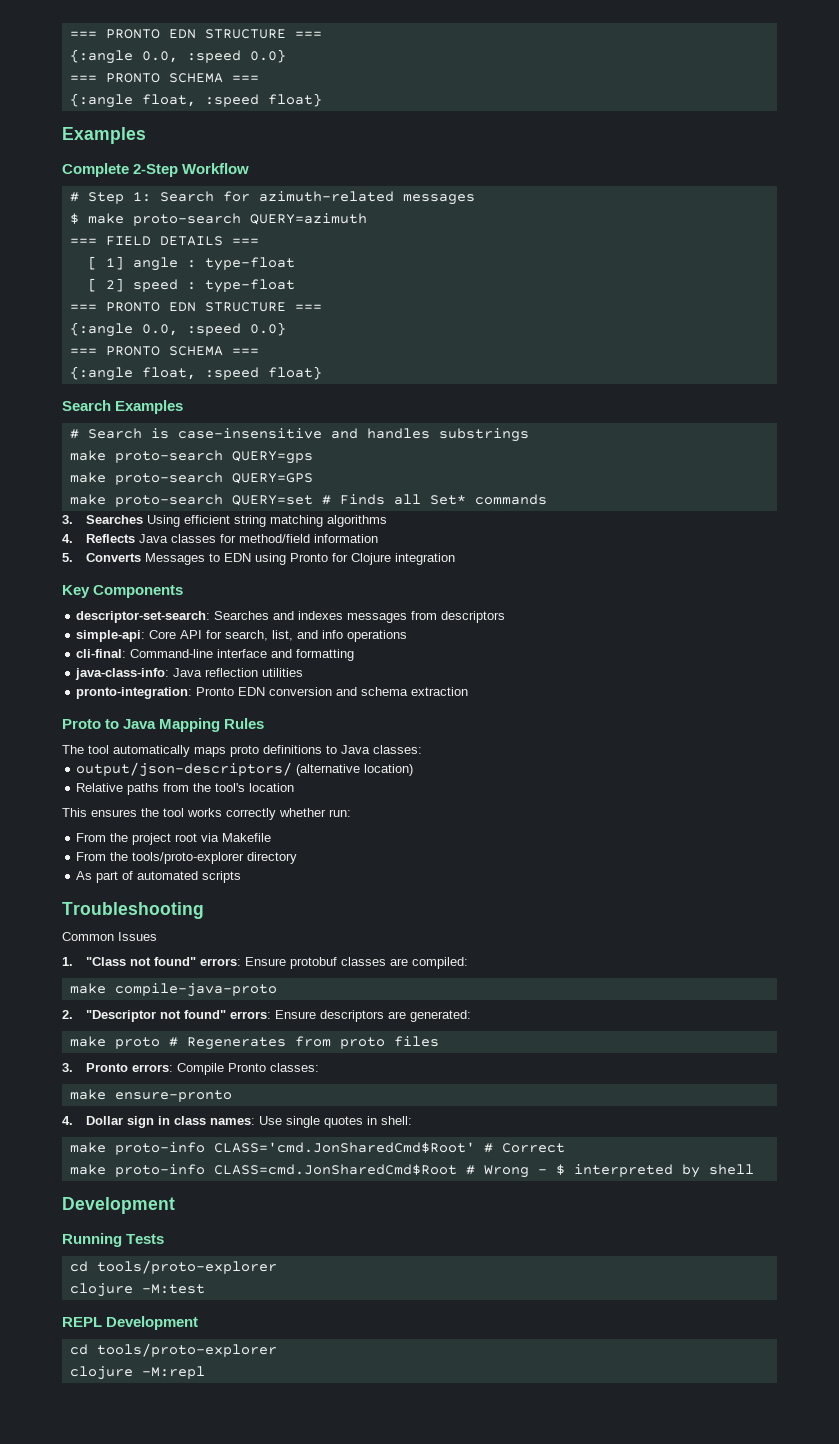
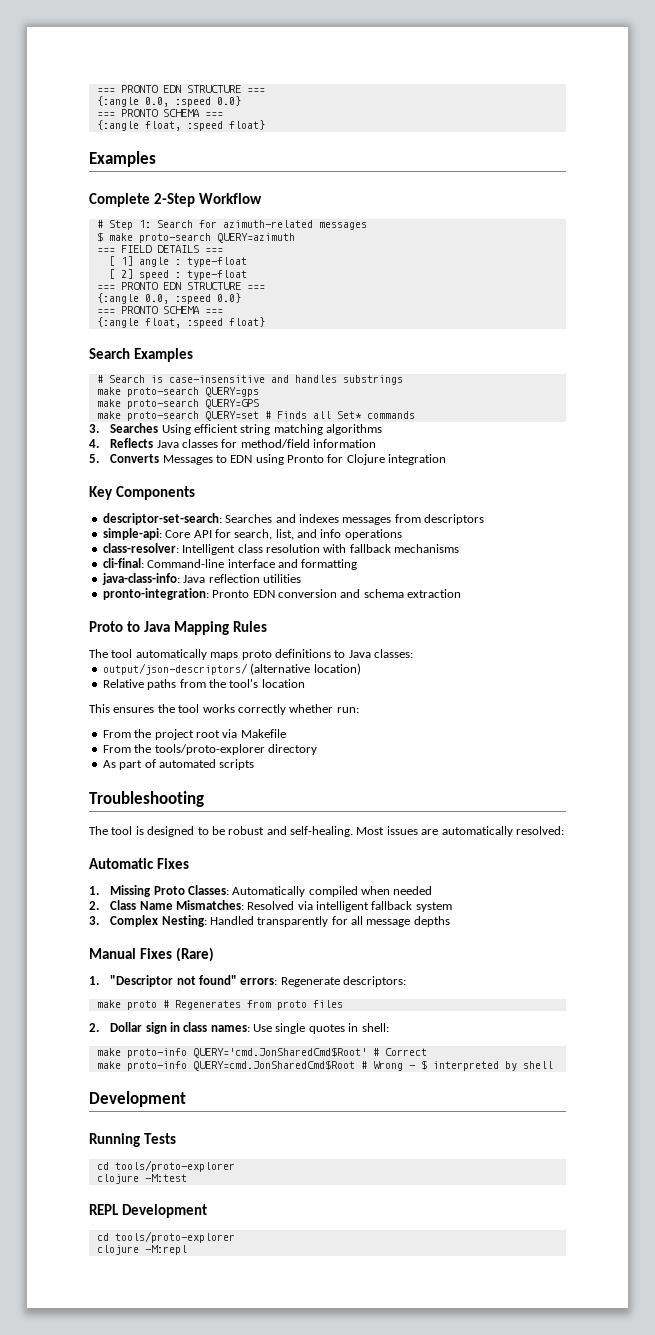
+ class-resolver: Intelligent class resolution with fallback mechanisms
- Common Issues
- 1. "Class not found" errors: Ensure protobuf classes are compiled:
- make compile-java-proto
- 2. "Descriptor not found" errors: Ensure descriptors are generated:
+ The tool is designed to be robust and self-healing. Most issues are automatically resolved:
+ Automatic Fixes
+ 1. Missing Proto Classes: Automatically compiled when needed
+ 2. Class Name Mismatches: Resolved via intelligent fallback system
+ 3. Complex Nesting: Handled transparently for all message depths
+ Manual Fixes (Rare)
+ 1. "Descriptor not found" errors: Regenerate descriptors:
- 3. Pronto errors: Compile Pronto classes:
- make ensure-pronto
- 4. Dollar sign in class names: Use single quotes in shell:
+ 2. Dollar sign in class names: Use single quotes in shell:
- make proto-info CLASS='cmd.JonSharedCmd$Root' # Correct
+ make proto-info QUERY='cmd.JonSharedCmd$Root' # Correct
- make proto-info CLASS=cmd.JonSharedCmd$Root # Wrong - $ interpreted by shell
+ make proto-info QUERY=cmd.JonSharedCmd$Root # Wrong - $ interpreted by shell

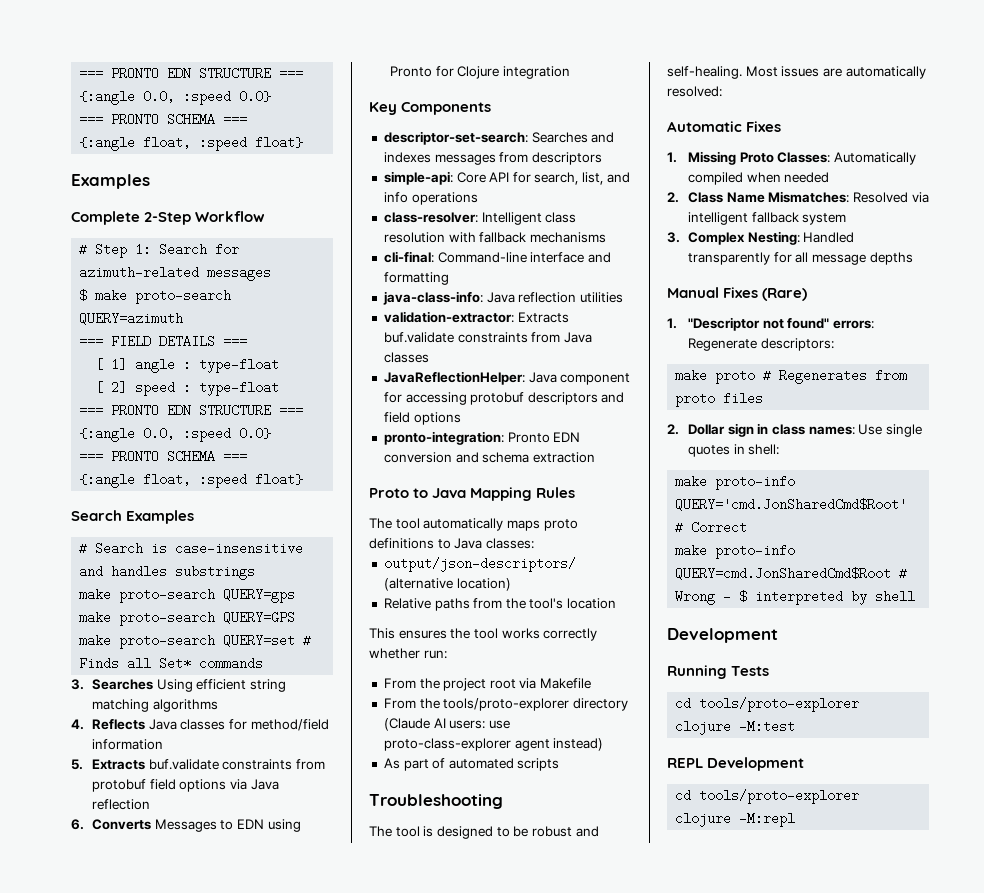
- 5. Converts Messages to EDN using Pronto for Clojure integration
+ 5. Extracts buf.validate constraints from protobuf field options via Java reflection
+ 6. Converts Messages to EDN using Pronto for Clojure integration
+ validation-extractor: Extracts buf.validate constraints from Java classes
+ JavaReflectionHelper: Java component for accessing protobuf descriptors and field options
- From the tools/proto-explorer directory
+ From the tools/proto-explorer directory (Claude AI users: use proto-class-explorer agent instead)

